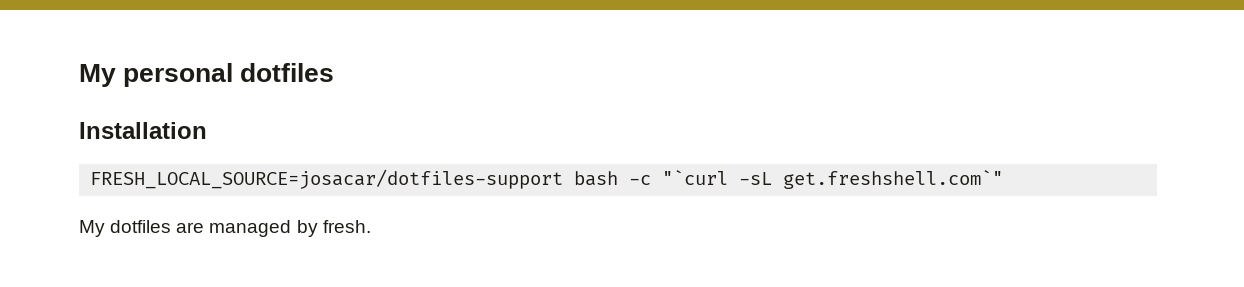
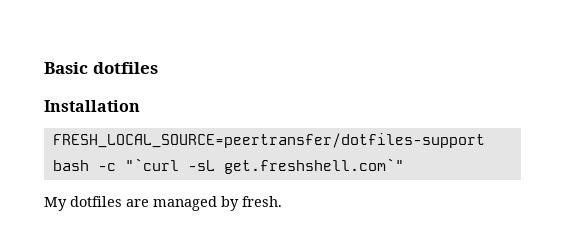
- My personal dotfiles
+ Basic dotfiles
- FRESH_LOCAL_SOURCE=josacar/dotfiles-support bash -c "`curl -sL get.freshshell.com`"
+ FRESH_LOCAL_SOURCE=peertransfer/dotfiles-support bash -c "`curl -sL get.freshshell.com`"

